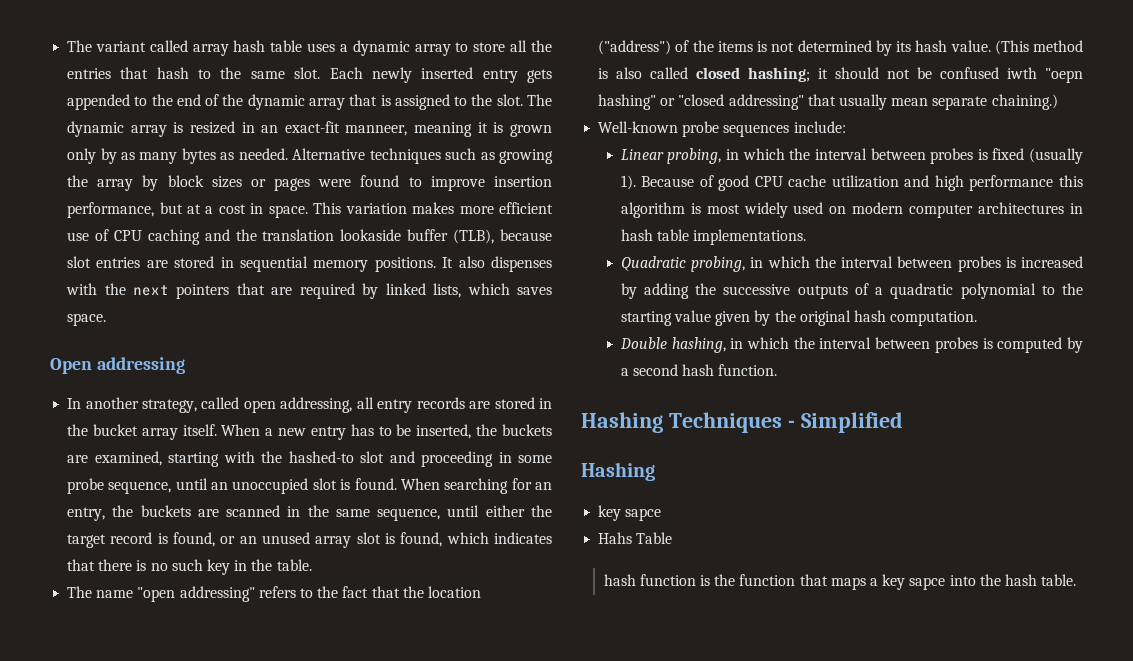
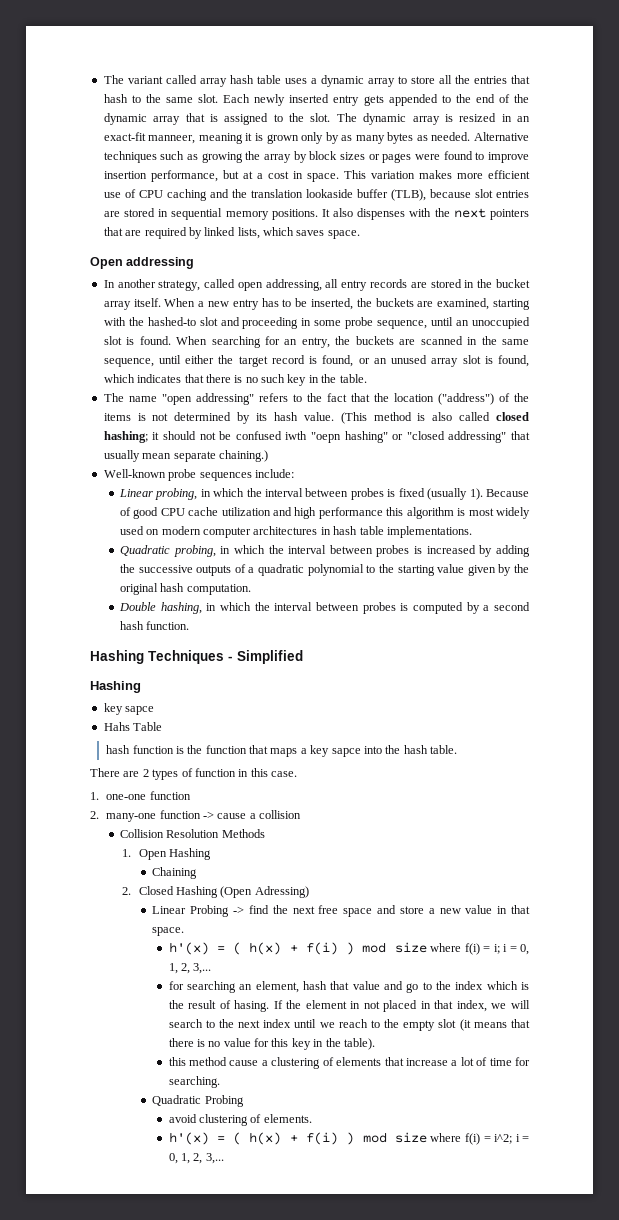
+ There are 2 types of function in this case.
+ 1. one-one function
+ 2. many-one function -> cause a collision
+ Collision Resolution Methods
+ 1. Open Hashing
+ Chaining
+ 2. Closed Hashing (Open Adressing)
+ Linear Probing -> find the next free space and store a new value in that space.
+ h'(x) = ( h(x) + f(i) ) mod size where f(i) = i; i = 0, 1, 2, 3,...
+ for searching an element, hash that value and go to the index which is the result of hasing. If the element in not placed in that index, we will search to the next index until we reach to the empty slot (it means that there is no value for this key in the table).
+ this method cause a clustering of elements that increase a lot of time for searching.
+ Quadratic Probing
+ avoid clustering of elements.
+ h'(x) = ( h(x) + f(i) ) mod size where f(i) = i^2; i = 0, 1, 2, 3,...

